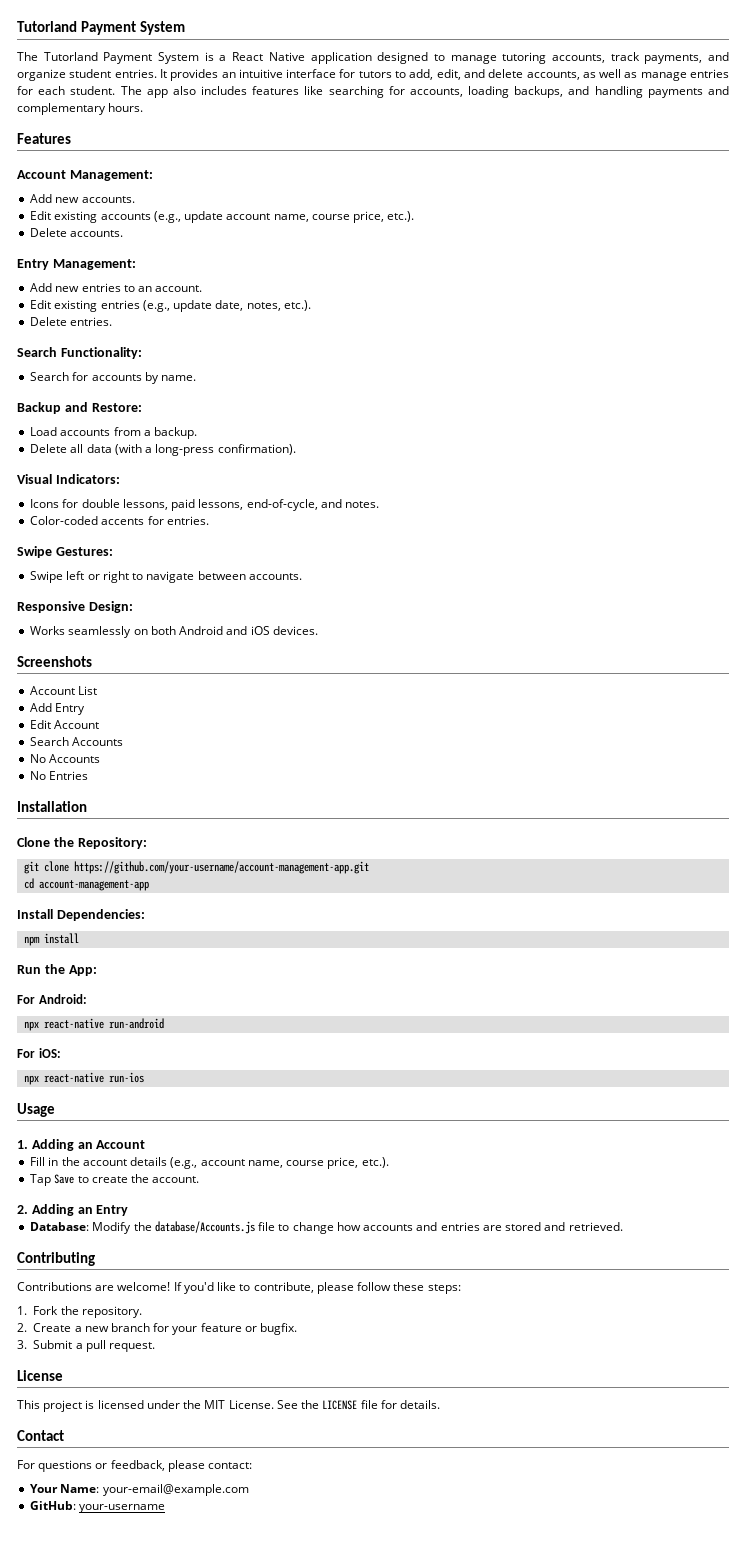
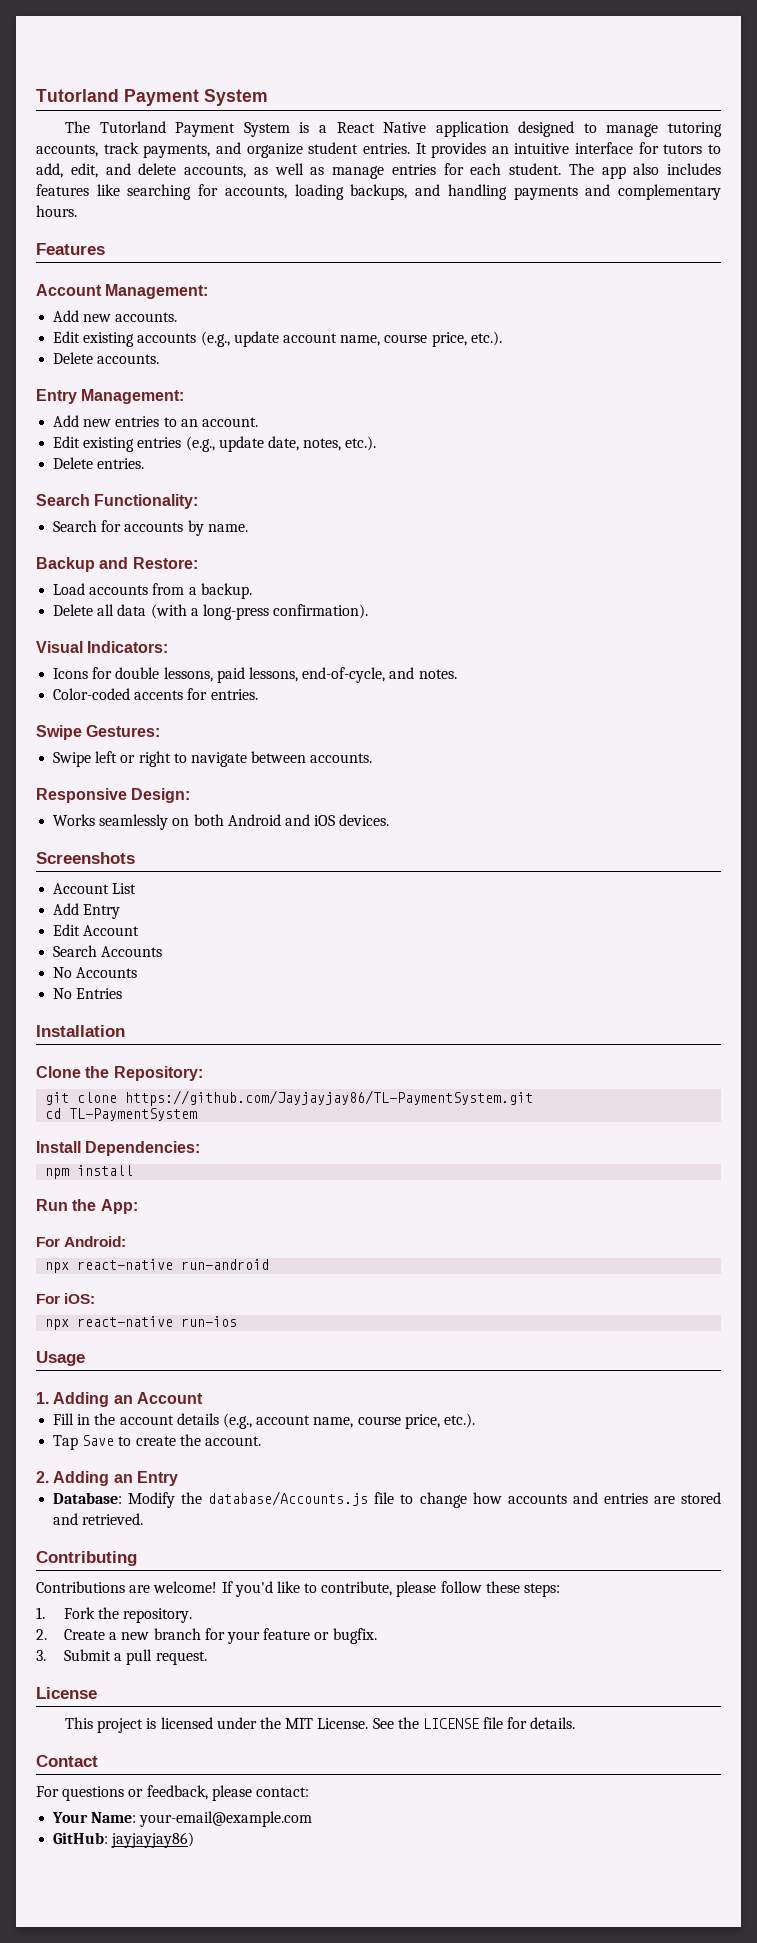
- git clone https://github.com/your-username/account-management-app.git
+ git clone https://github.com/Jayjayjay86/TL-PaymentSystem.git
- cd account-management-app
+ cd TL-PaymentSystem
- GitHub: your-username
+ GitHub: jayjayjay86)

